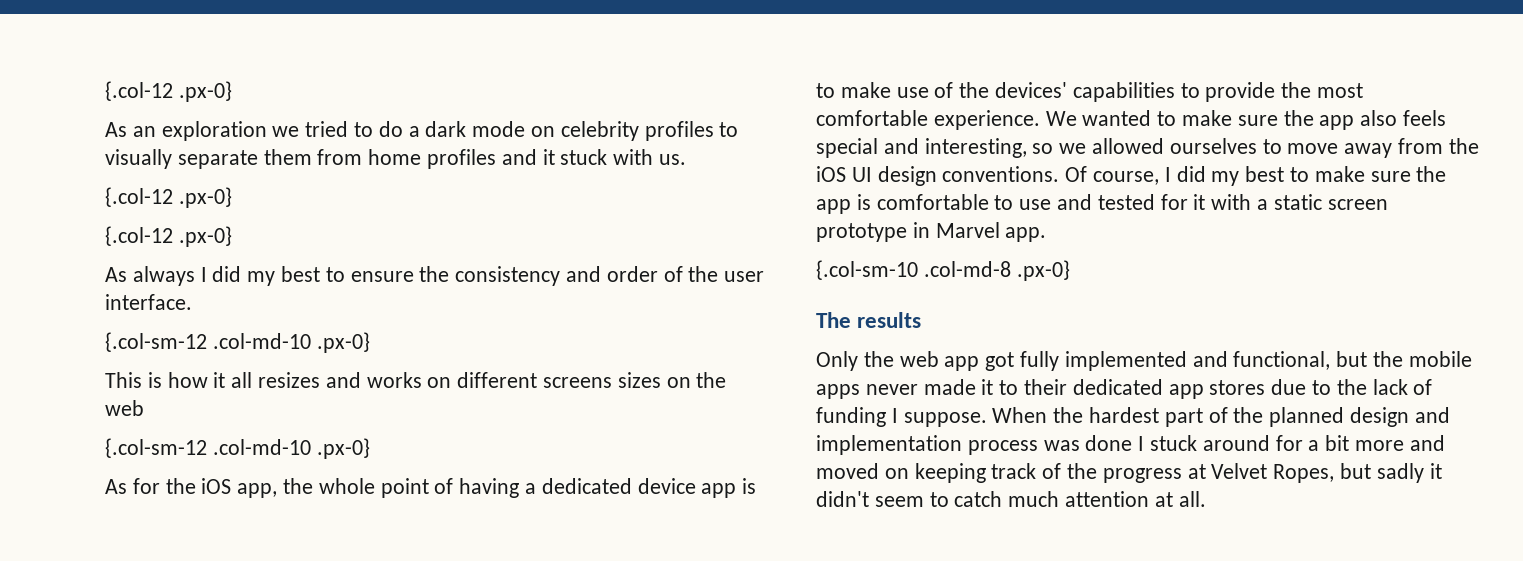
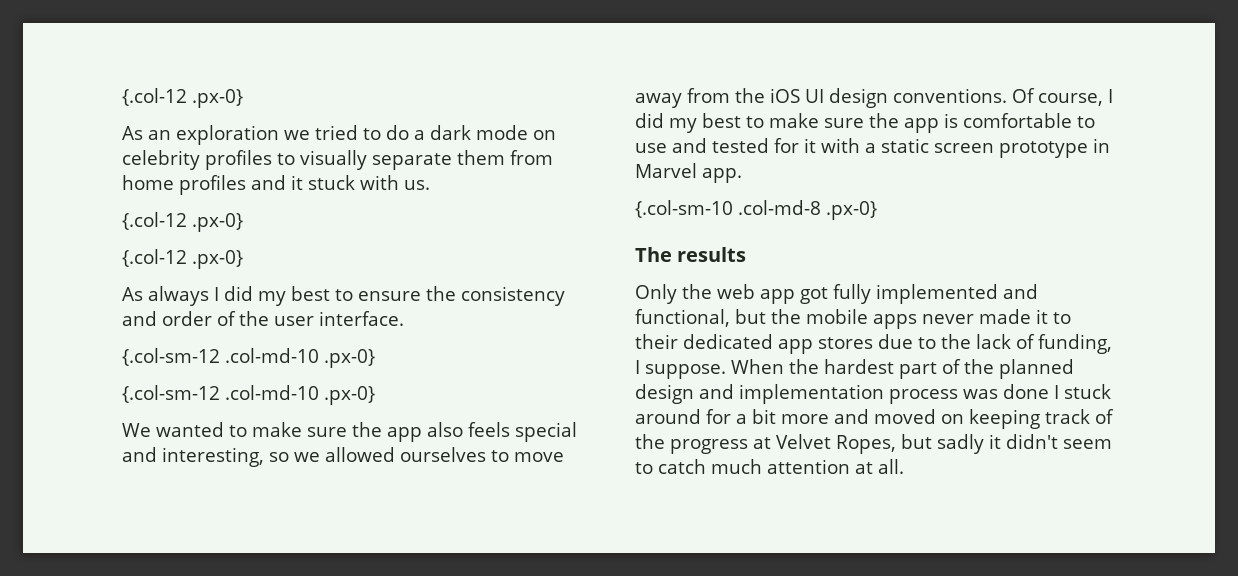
  As always I did my best to ensure the consistency and order of the user interface.
  {.col-sm-12 .col-md-10 .px-0}
- This is how it all resizes and works on different screens sizes on the web
  {.col-sm-12 .col-md-10 .px-0}
- As for the iOS app, the whole point of having a dedicated device app is to make use of the devices' capabilities to provide the most comfortable experience. We wanted to make sure the app also feels special and interesting, so we allowed ourselves to move away from the iOS UI design conventions.
+ We wanted to make sure the app also feels special and interesting, so we allowed ourselves to move away from the iOS UI design conventions.
- Only the web app got fully implemented and functional, but the mobile apps never made it to their dedicated app stores due to the lack of funding I suppose.
+ Only the web app got fully implemented and functional, but the mobile apps never made it to their dedicated app stores due to the lack of funding, I suppose.

